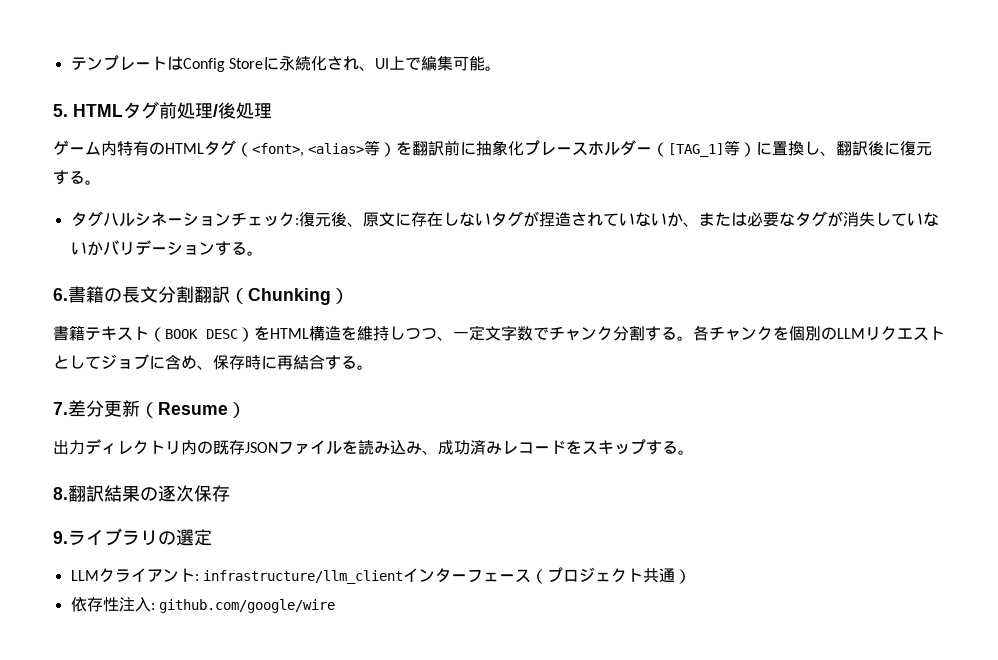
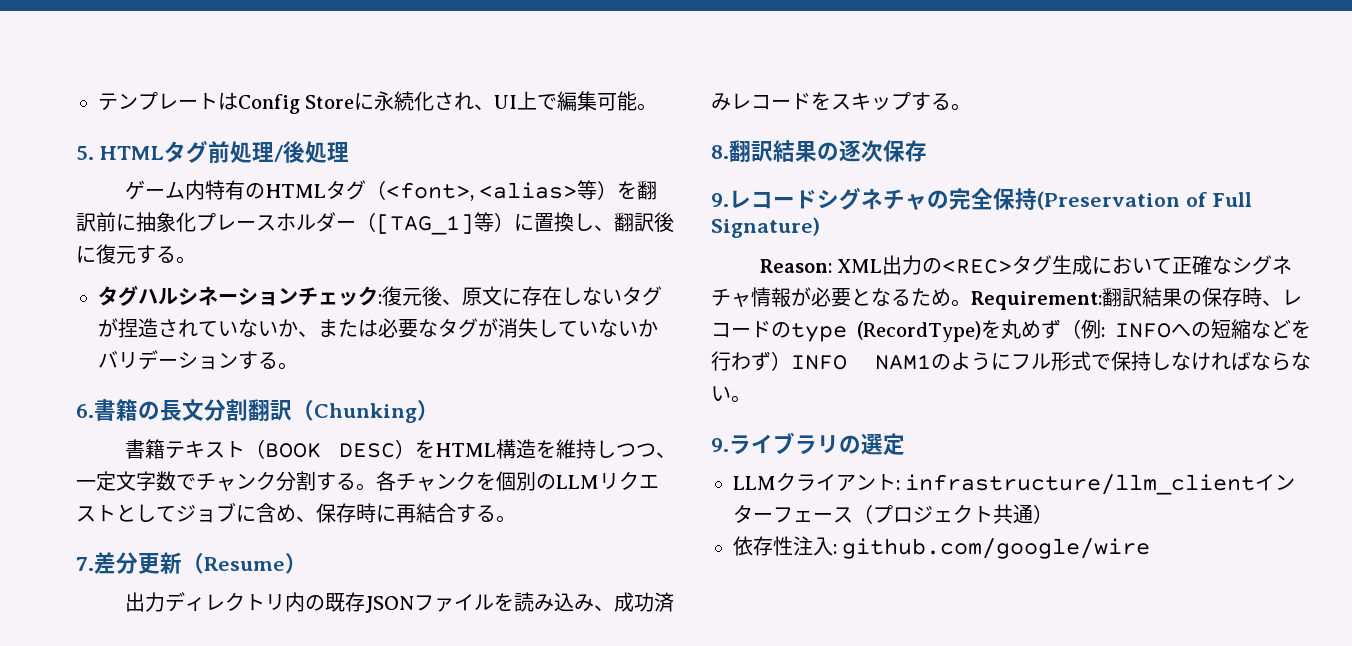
+ 9.レコードシグネチャの完全保持(Preservation of Full Signature)
+ Reason: XML出力の<REC>タグ生成において正確なシグネチャ情報が必要となるため。Requirement:翻訳結果の保存時、レコードのtype (RecordType)を丸めず（例: INFOへの短縮などを行わず）INFO NAM1のようにフル形式で保持しなければならない。

